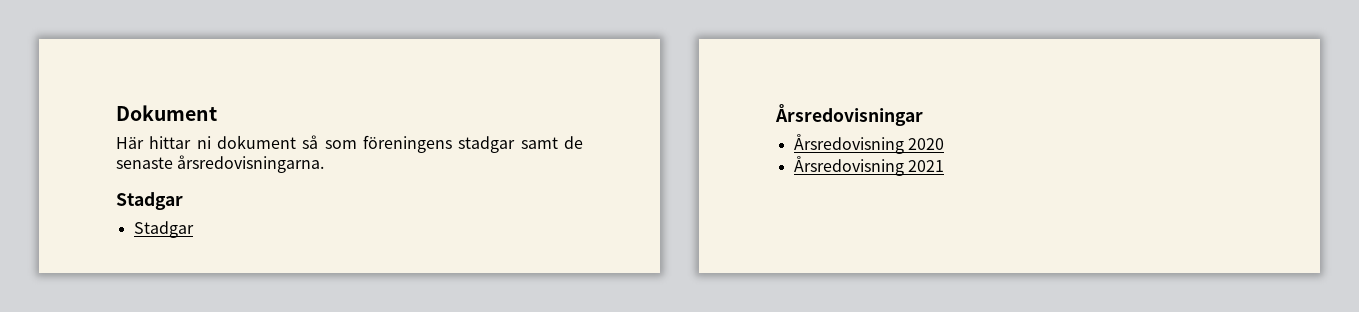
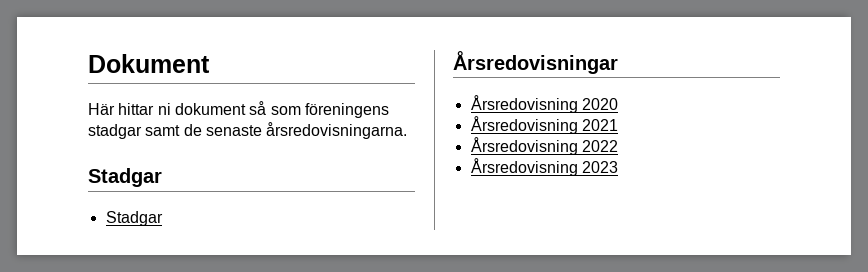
+ Årsredovisning 2022
+ Årsredovisning 2023

